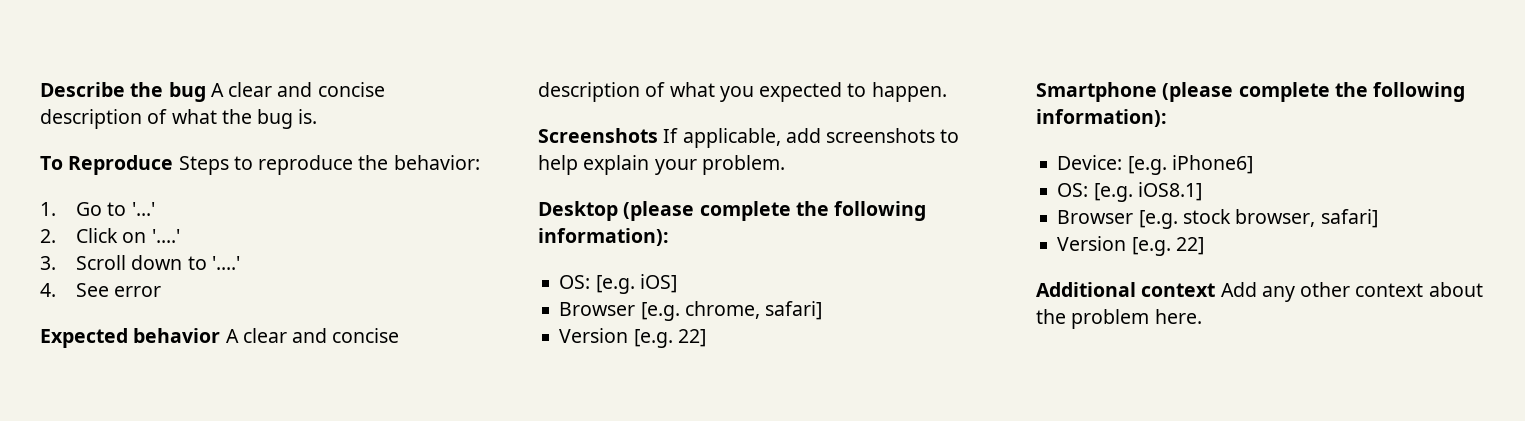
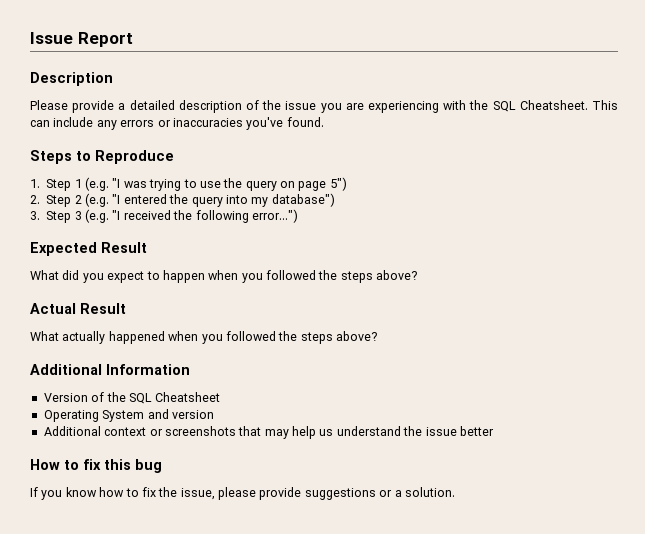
- Describe the bug A clear and concise description of what the bug is.
- To Reproduce Steps to reproduce the behavior:
- 1. Go to '...'
- 2. Click on '....'
- 3. Scroll down to '....'
- 4. See error
- Expected behavior A clear and concise description of what you expected to happen.
- Screenshots If applicable, add screenshots to help explain your problem.
- Desktop (please complete the following information):
- OS: [e.g. iOS]
- Browser [e.g. chrome, safari]
- Version [e.g. 22]
- Smartphone (please complete the following information):
- Device: [e.g. iPhone6]
- OS: [e.g. iOS8.1]
- Browser [e.g. stock browser, safari]
- Version [e.g. 22]
- Additional context Add any other context about the problem here.
+ Issue Report
+ Description
+ Please provide a detailed description of the issue you are experiencing with the SQL Cheatsheet. This can include any errors or inaccuracies you've found.
+ Steps to Reproduce
+ 1. Step 1 (e.g. "I was trying to use the query on page 5")
+ 2. Step 2 (e.g. "I entered the query into my database")
+ 3. Step 3 (e.g. "I received the following error...")
+ Expected Result
+ What did you expect to happen when you followed the steps above?
+ Actual Result
+ What actually happened when you followed the steps above?
+ Additional Information
+ Version of the SQL Cheatsheet
+ Operating System and version
+ Additional context or screenshots that may help us understand the issue better
+ How to fix this bug
+ If you know how to fix the issue, please provide suggestions or a solution.

